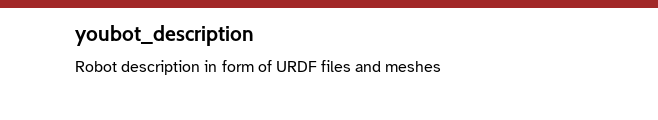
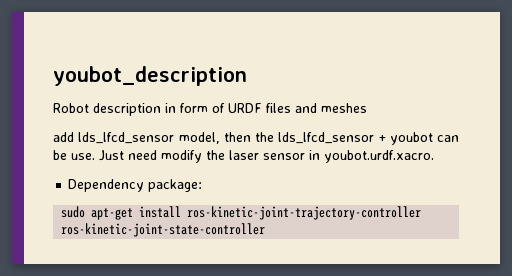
+ add lds_lfcd_sensor model, then the lds_lfcd_sensor + youbot can be use. Just need modify the laser sensor in youbot.urdf.xacro.
+ Dependency package:
+ sudo apt-get install ros-kinetic-joint-trajectory-controller ros-kinetic-joint-state-controller

